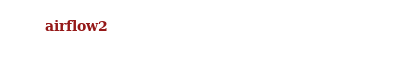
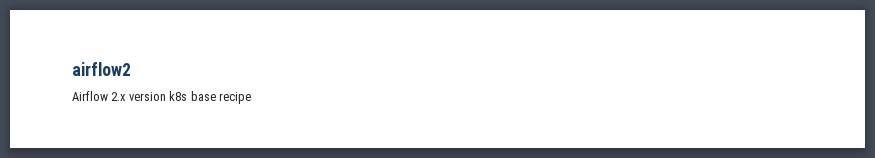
+ Airflow 2.x version k8s base recipe

